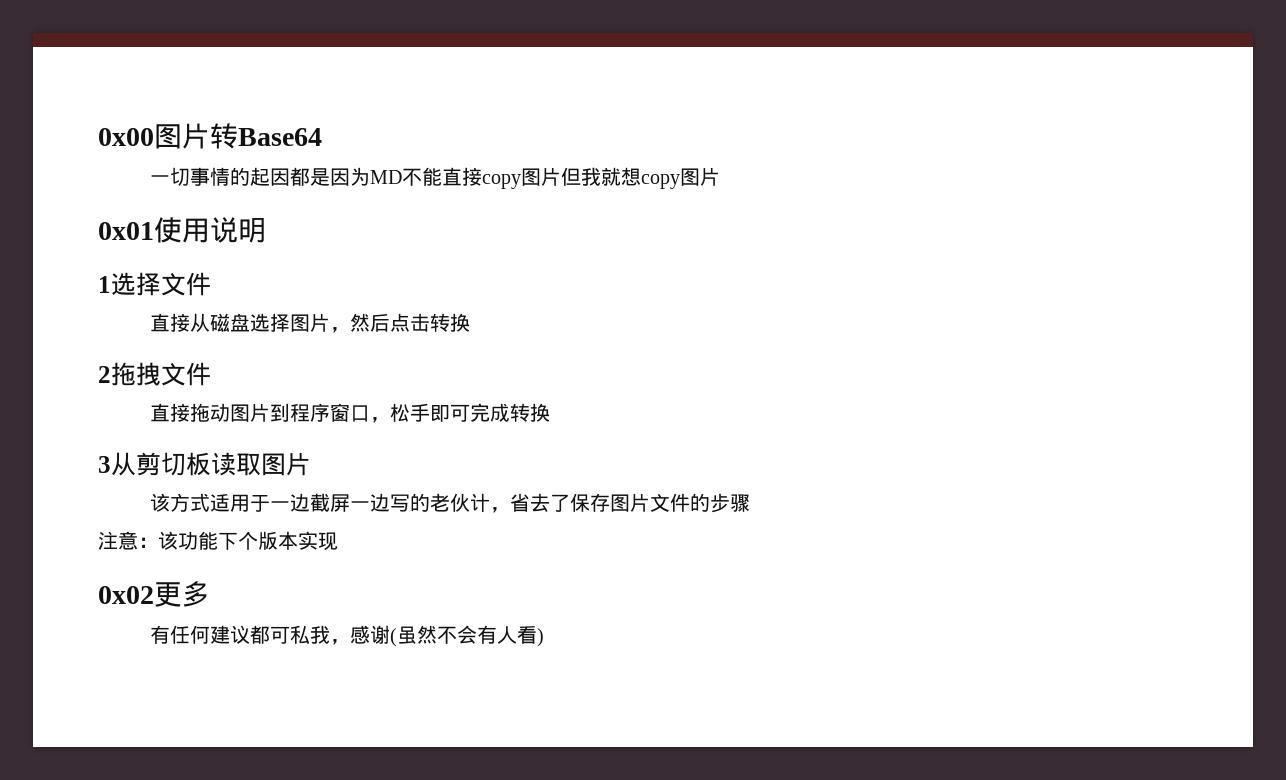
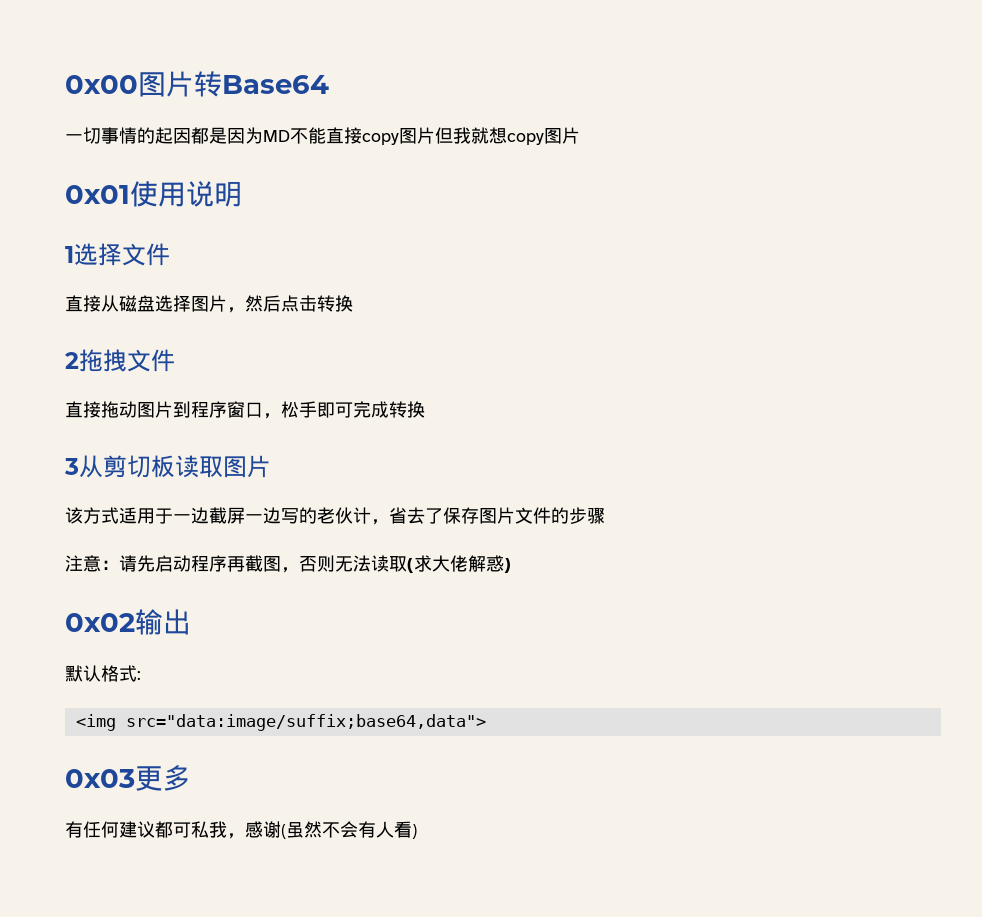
- 注意：该功能下个版本实现
- 0x02更多
+ 注意：请先启动程序再截图，否则无法读取(求大佬解惑)
+ 0x02输出
+ 默认格式:
+ <img src="data:image/suffix;base64,data">
+ 0x03更多

